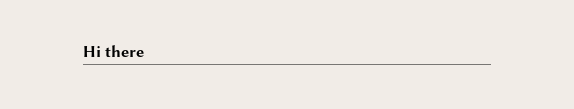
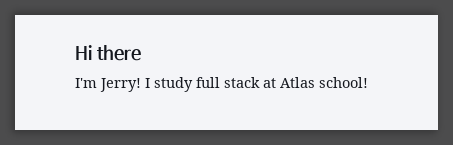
+ I'm Jerry! I study full stack at Atlas school!

